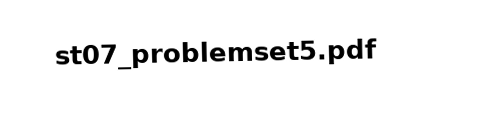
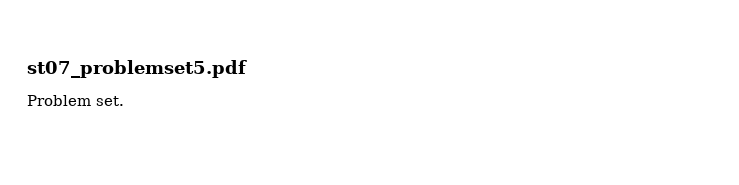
+ Problem set.

